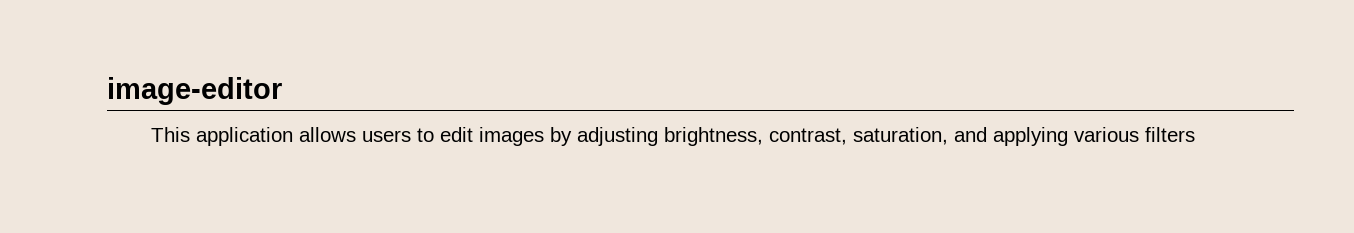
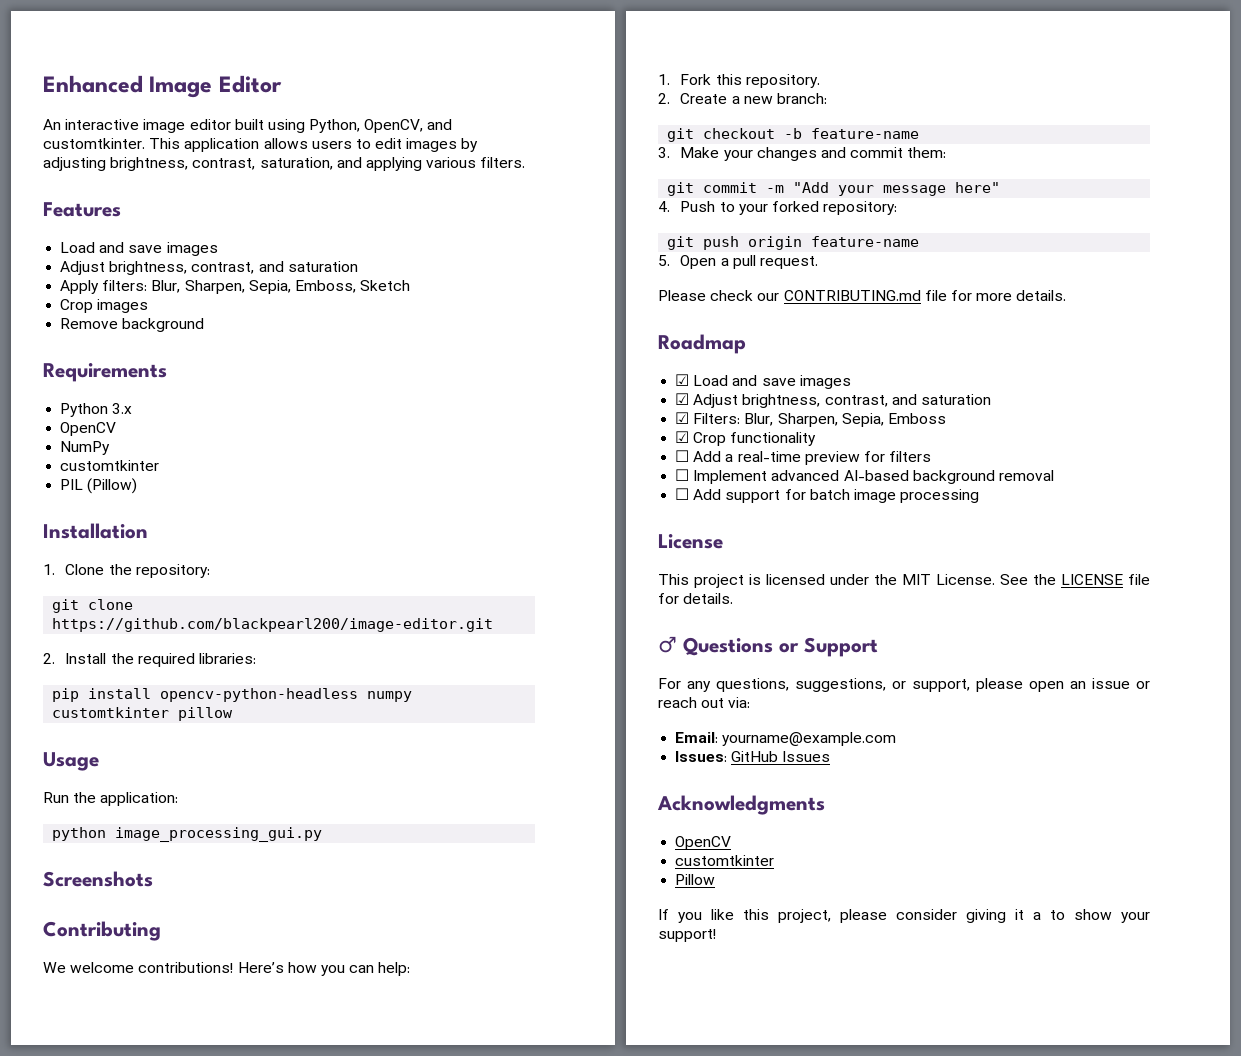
- image-editor
- This application allows users to edit images by adjusting brightness, contrast, saturation, and applying various filters
+ Enhanced Image Editor
+ An interactive image editor built using Python, OpenCV, and customtkinter. This application allows users to edit images by adjusting brightness, contrast, saturation, and applying various filters.
+ Features
+ Load and save images
+ Adjust brightness, contrast, and saturation
+ Apply filters: Blur, Sharpen, Sepia, Emboss, Sketch
+ Crop images
+ Remove background
+ Requirements
+ Python 3.x
+ OpenCV
+ NumPy
+ customtkinter
+ PIL (Pillow)
+ Installation
+ 1. Clone the repository:
+ git clone https://github.com/blackpearl200/image-editor.git
+ 2. Install the required libraries:
+ pip install opencv-python-headless numpy customtkinter pillow
+ Usage
+ Run the application:
+ python image_processing_gui.py
+ Screenshots
+ Contributing
+ We welcome contributions! Here’s how you can help:
+ 1. Fork this repository.
+ 2. Create a new branch:
+ git checkout -b feature-name
+ 3. Make your changes and commit them:
+ git commit -m "Add your message here"
+ 4. Push to your forked repository:
+ git push origin feature-name
+ 5. Open a pull request.
+ Please check our CONTRIBUTING.md file for more details.
+ Roadmap
+ ☑ Load and save images
+ ☑ Adjust brightness, contrast, and saturation
+ ☑ Filters: Blur, Sharpen, Sepia, Emboss
+ ☑ Crop functionality
+ ☐ Add a real-time preview for filters
+ ☐ Implement advanced AI-based background removal
+ ☐ Add support for batch image processing
+ License
+ This project is licensed under the MIT License. See the LICENSE file for details.
+ ♂ Questions or Support
+ For any questions, suggestions, or support, please open an issue or reach out via:
+ Email: yourname@example.com
+ Issues: GitHub Issues
+ Acknowledgments
+ OpenCV
+ customtkinter
+ Pillow
+ If you like this project, please consider giving it a to show your support!

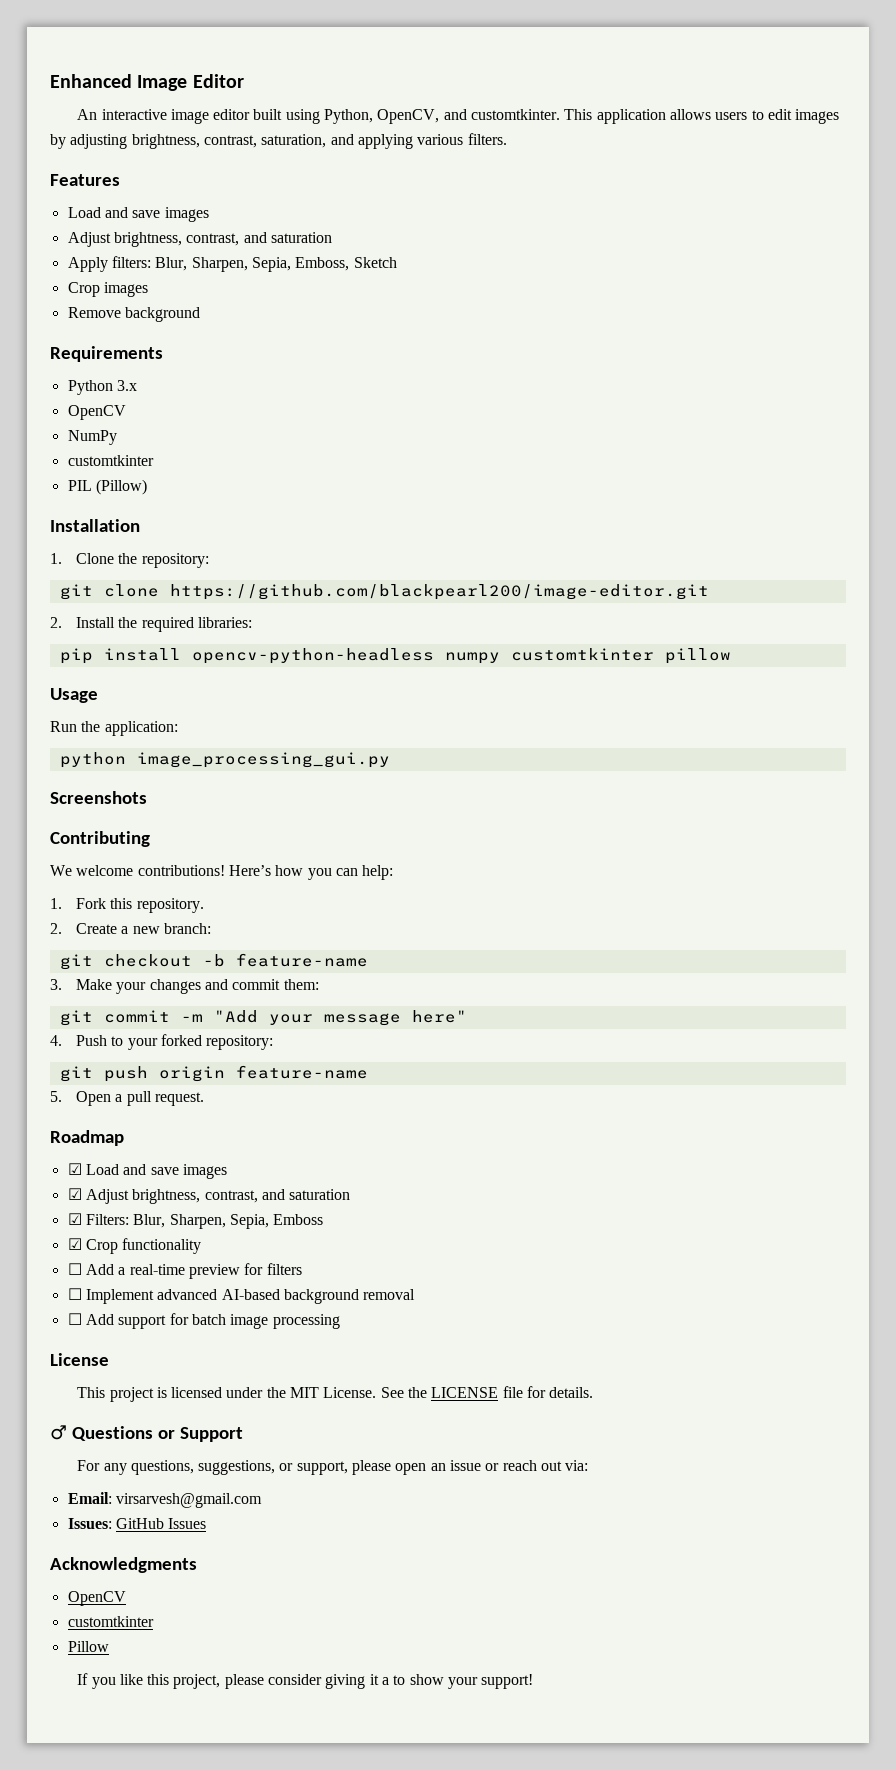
- Please check our CONTRIBUTING.md file for more details.
- Email: yourname@example.com
+ Email: virsarvesh@gmail.com

